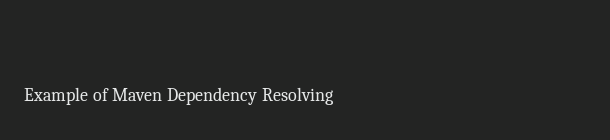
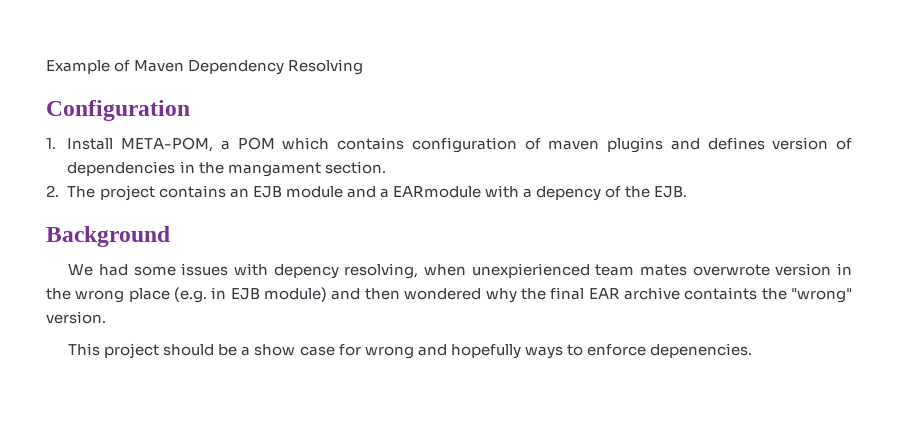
+ Configuration
+ 1. Install META-POM, a POM which contains configuration of maven plugins and defines version of dependencies in the mangament section.
+ 2. The project contains an EJB module and a EARmodule with a depency of the EJB.
+ Background
+ We had some issues with depency resolving, when unexpierienced team mates overwrote version in the wrong place (e.g. in EJB module) and then wondered why the final EAR archive containts the "wrong" version.
+ This project should be a show case for wrong and hopefully ways to enforce depenencies.

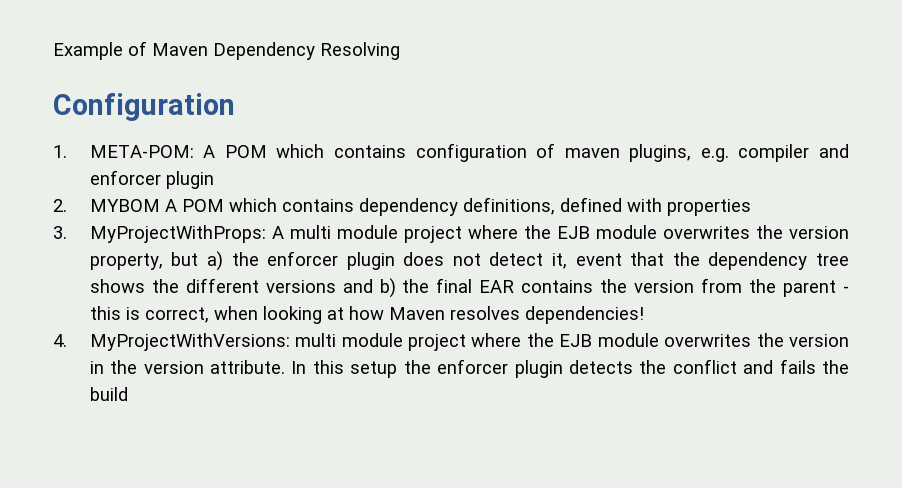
- 1. Install META-POM, a POM which contains configuration of maven plugins and defines version of dependencies in the mangament section.
- 2. The project contains an EJB module and a EARmodule with a depency of the EJB.
- Background
- We had some issues with depency resolving, when unexpierienced team mates overwrote version in the wrong place (e.g. in EJB module) and then wondered why the final EAR archive containts the "wrong" version.
- This project should be a show case for wrong and hopefully ways to enforce depenencies.
+ 1. META-POM: A POM which contains configuration of maven plugins, e.g. compiler and enforcer plugin
+ 2. MYBOM A POM which contains dependency definitions, defined with properties
+ 3. MyProjectWithProps: A multi module project where the EJB module overwrites the version property, but a) the enforcer plugin does not detect it, event that the dependency tree shows the different versions and b) the final EAR contains the version from the parent - this is correct, when looking at how Maven resolves dependencies!
+ 4. MyProjectWithVersions: multi module project where the EJB module overwrites the version in the version attribute. In this setup the enforcer plugin detects the conflict and fails the build

